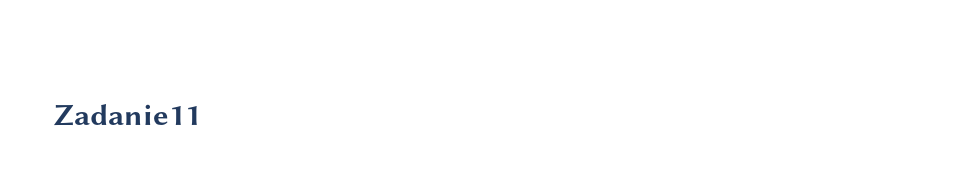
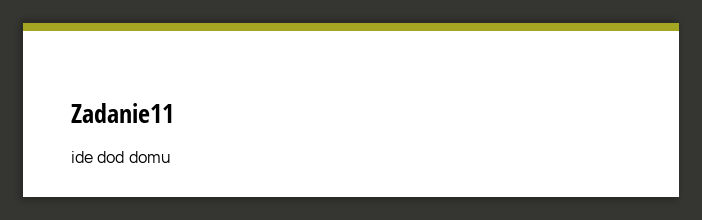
+ ide dod domu

